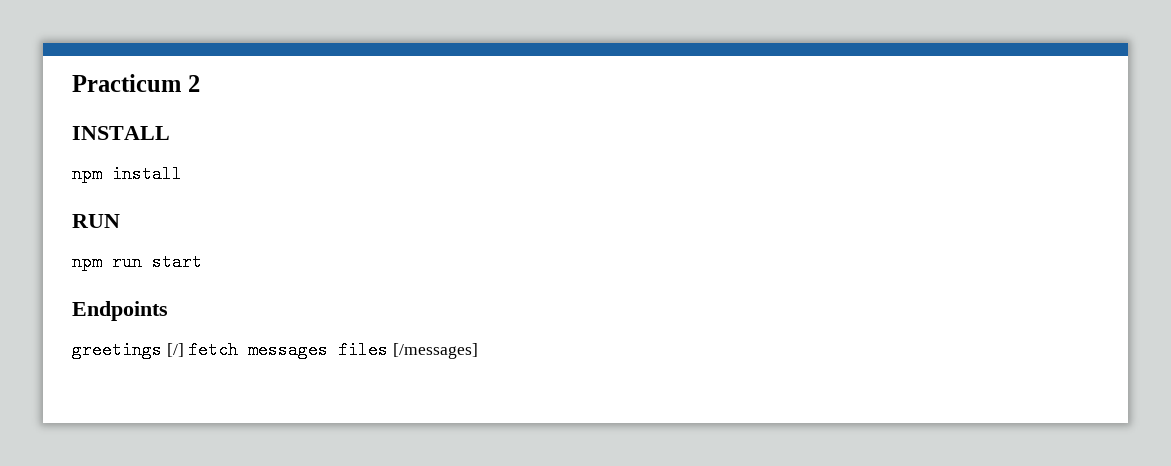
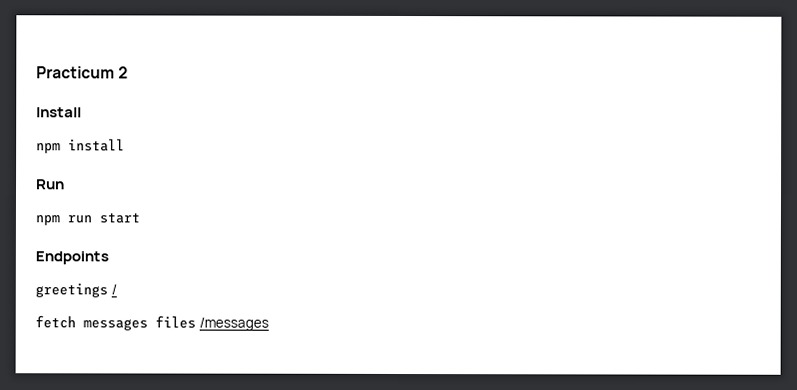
- INSTALL
+ Install
- RUN
+ Run
- greetings [/] fetch messages files [/messages]
+ greetings /
+ fetch messages files /messages

